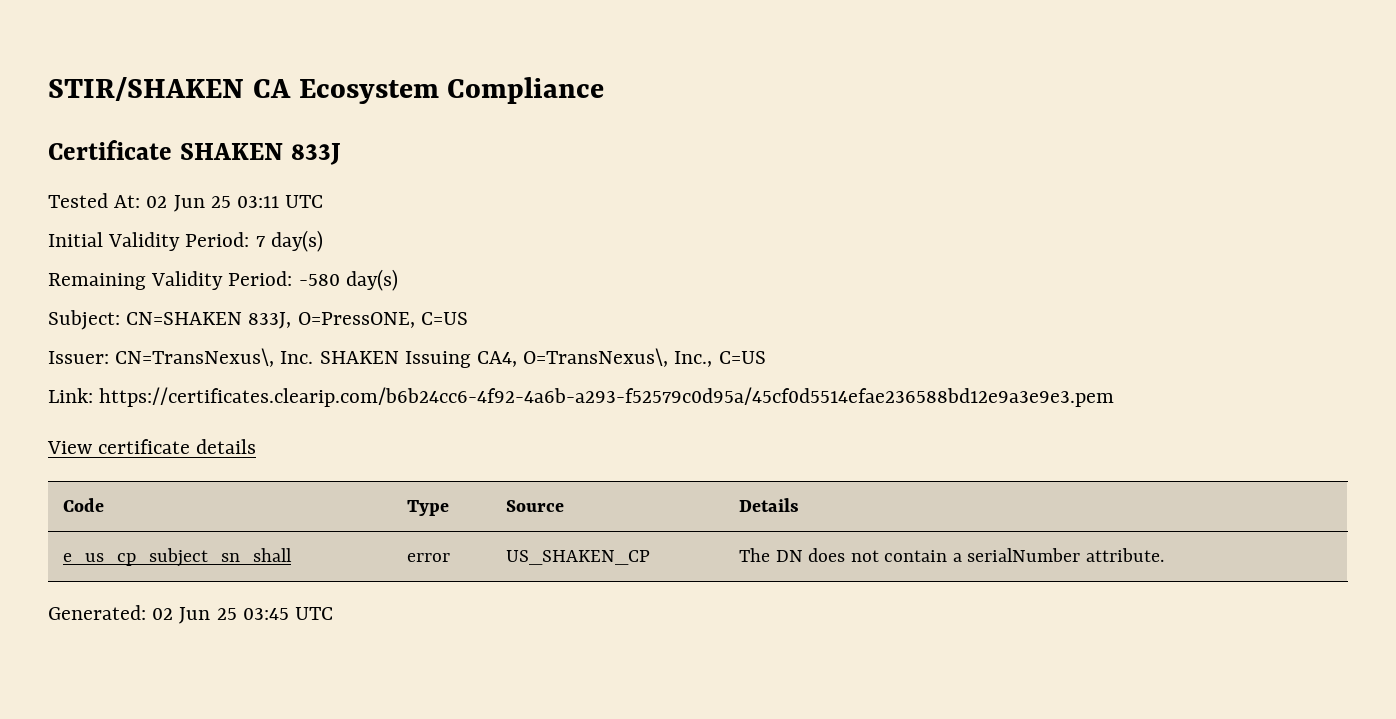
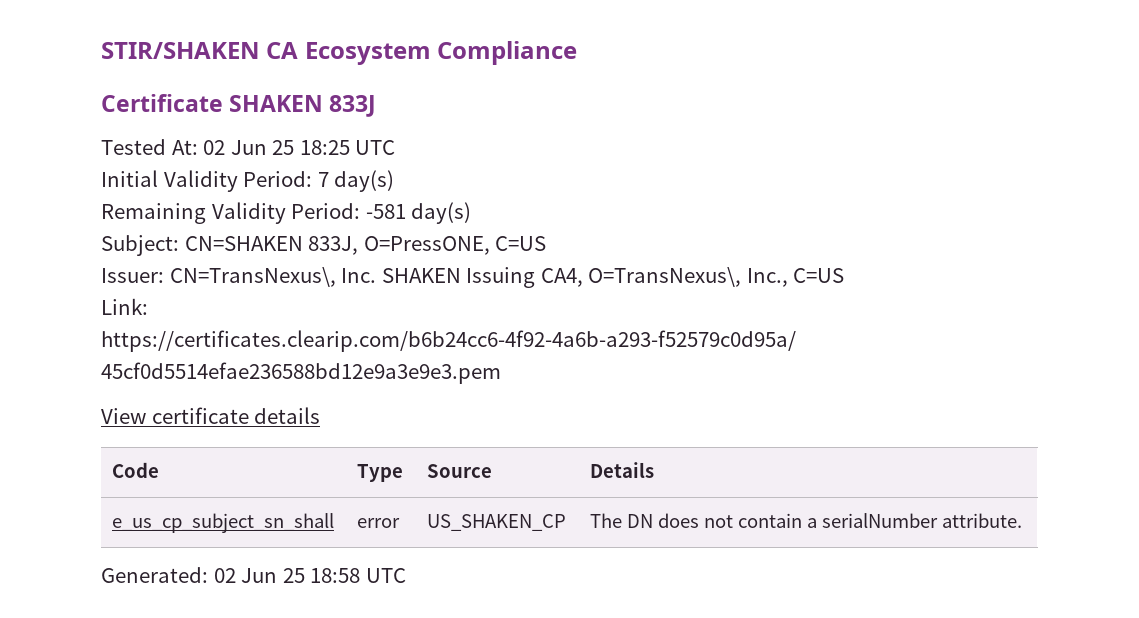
- Tested At: 02 Jun 25 03:11 UTC
+ Tested At: 02 Jun 25 18:25 UTC
- Remaining Validity Period: -580 day(s)
+ Remaining Validity Period: -581 day(s)
- Generated: 02 Jun 25 03:45 UTC
+ Generated: 02 Jun 25 18:58 UTC

